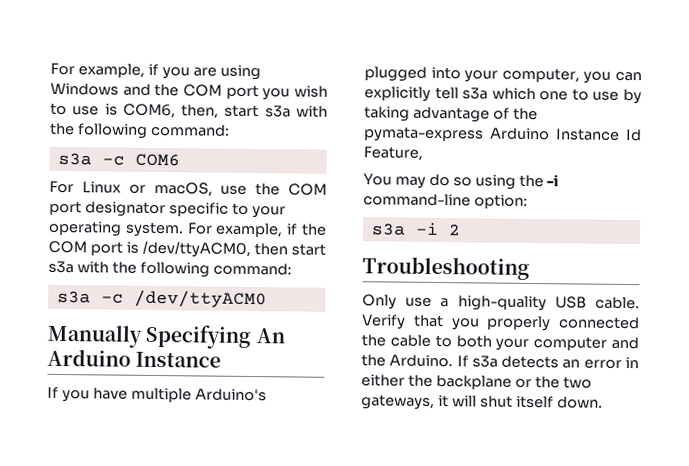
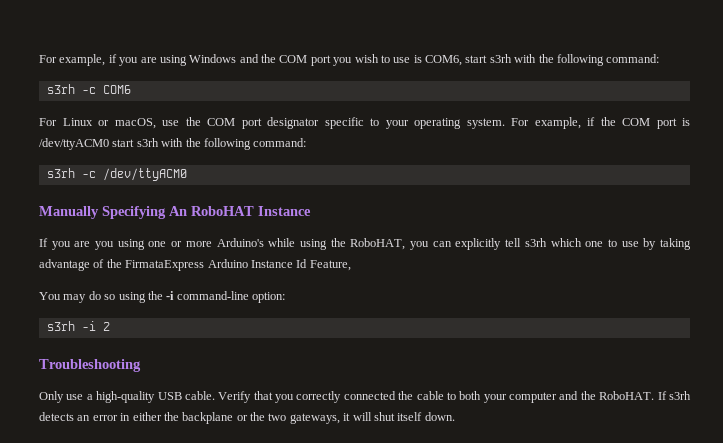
- For example, if you are using Windows and the COM port you wish to use is COM6, then, start s3a with the following command:
- s3a -c COM6
+ For example, if you are using Windows and the COM port you wish to use is COM6, start s3rh with the following command:
+ s3rh -c COM6
- For example, if the COM port is /dev/ttyACM0, then start s3a with the following command:
- s3a -c /dev/ttyACM0
+ For example, if the COM port is /dev/ttyACM0 start s3rh with the following command:
+ s3rh -c /dev/ttyACM0
- Manually Specifying An Arduino Instance
+ Manually Specifying An RoboHAT Instance
- If you have multiple Arduino's plugged into your computer, you can explicitly tell s3a which one to use by taking advantage of the pymata-express Arduino Instance Id Feature,
+ If you are you using one or more Arduino's while using the RoboHAT, you can explicitly tell s3rh which one to use by taking advantage of the FirmataExpress Arduino Instance Id Feature,
- s3a -i 2
+ s3rh -i 2
- Verify that you properly connected the cable to both your computer and the Arduino. If s3a detects an error in either the backplane or the two gateways, it will shut itself down.
+ Verify that you correctly connected the cable to both your computer and the RoboHAT. If s3rh detects an error in either the backplane or the two gateways, it will shut itself down.

